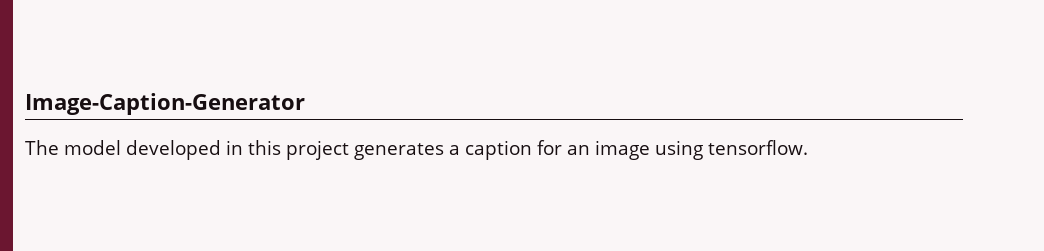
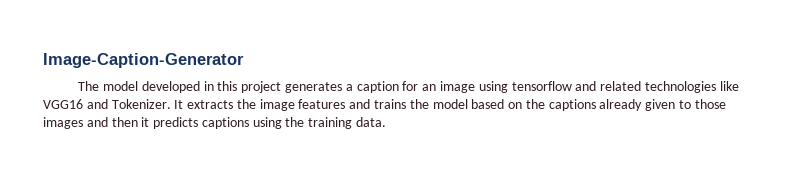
- The model developed in this project generates a caption for an image using tensorflow.
+ The model developed in this project generates a caption for an image using tensorflow and related technologies like VGG16 and Tokenizer. It extracts the image features and trains the model based on the captions already given to those images and then it predicts captions using the training data.

